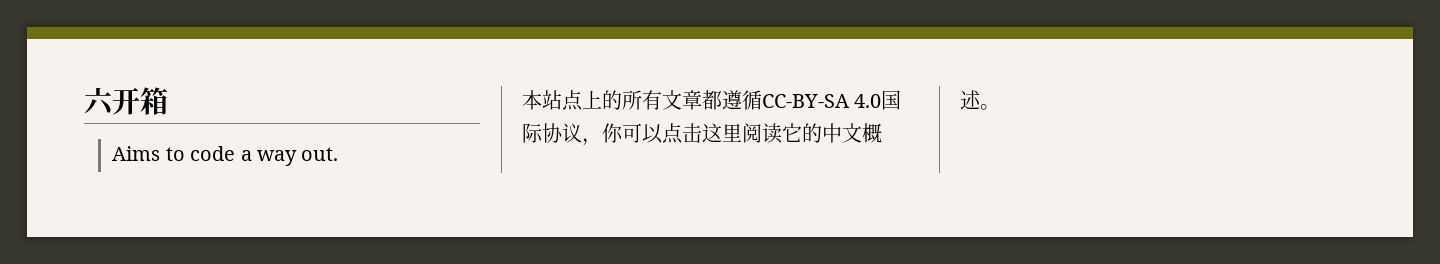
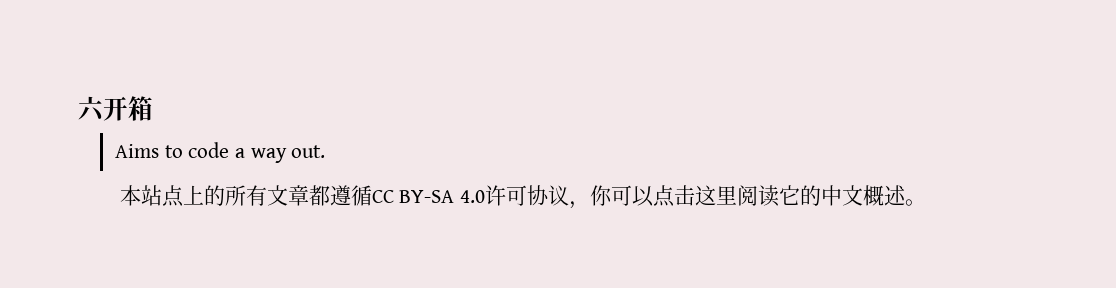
- 本站点上的所有文章都遵循CC-BY-SA 4.0国际协议，你可以点击这里阅读它的中文概述。
+ 本站点上的所有文章都遵循CC BY-SA 4.0许可协议，你可以点击这里阅读它的中文概述。

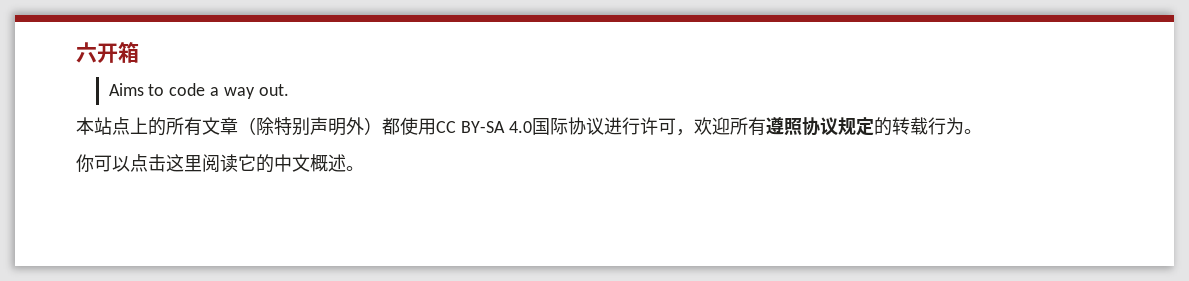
- 本站点上的所有文章都遵循CC BY-SA 4.0许可协议，你可以点击这里阅读它的中文概述。
+ 本站点上的所有文章（除特别声明外）都使用CC BY-SA 4.0国际协议进行许可，欢迎所有遵照协议规定的转载行为。
+ 你可以点击这里阅读它的中文概述。

